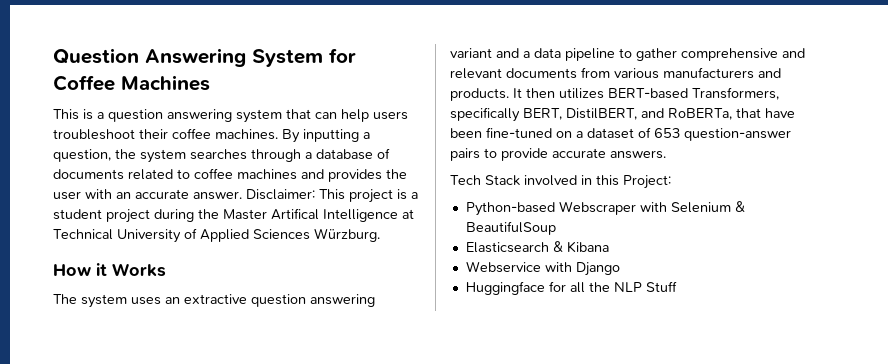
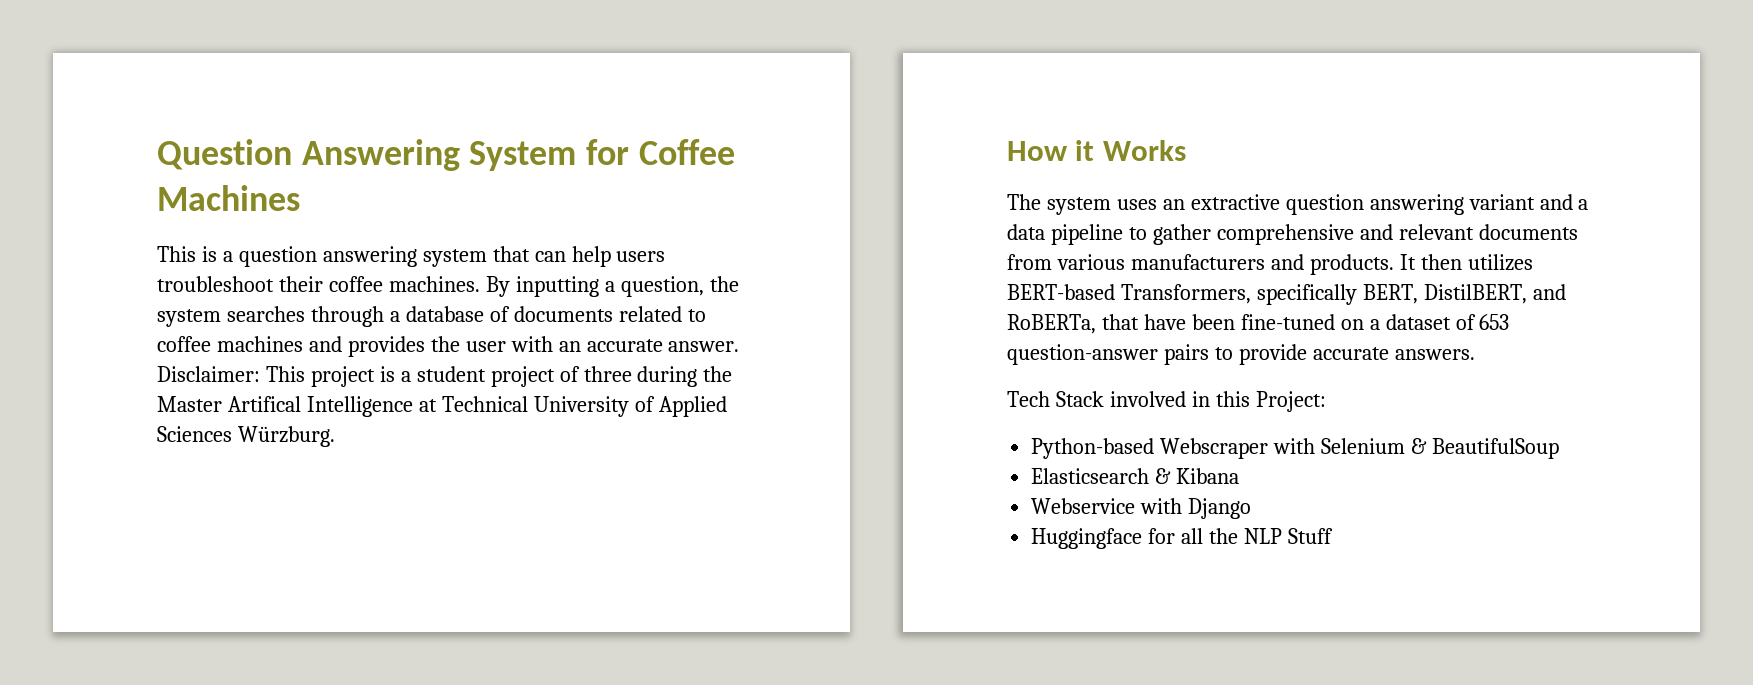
- Disclaimer: This project is a student project during the Master Artifical Intelligence at Technical University of Applied Sciences Würzburg.
+ Disclaimer: This project is a student project of three during the Master Artifical Intelligence at Technical University of Applied Sciences Würzburg.

